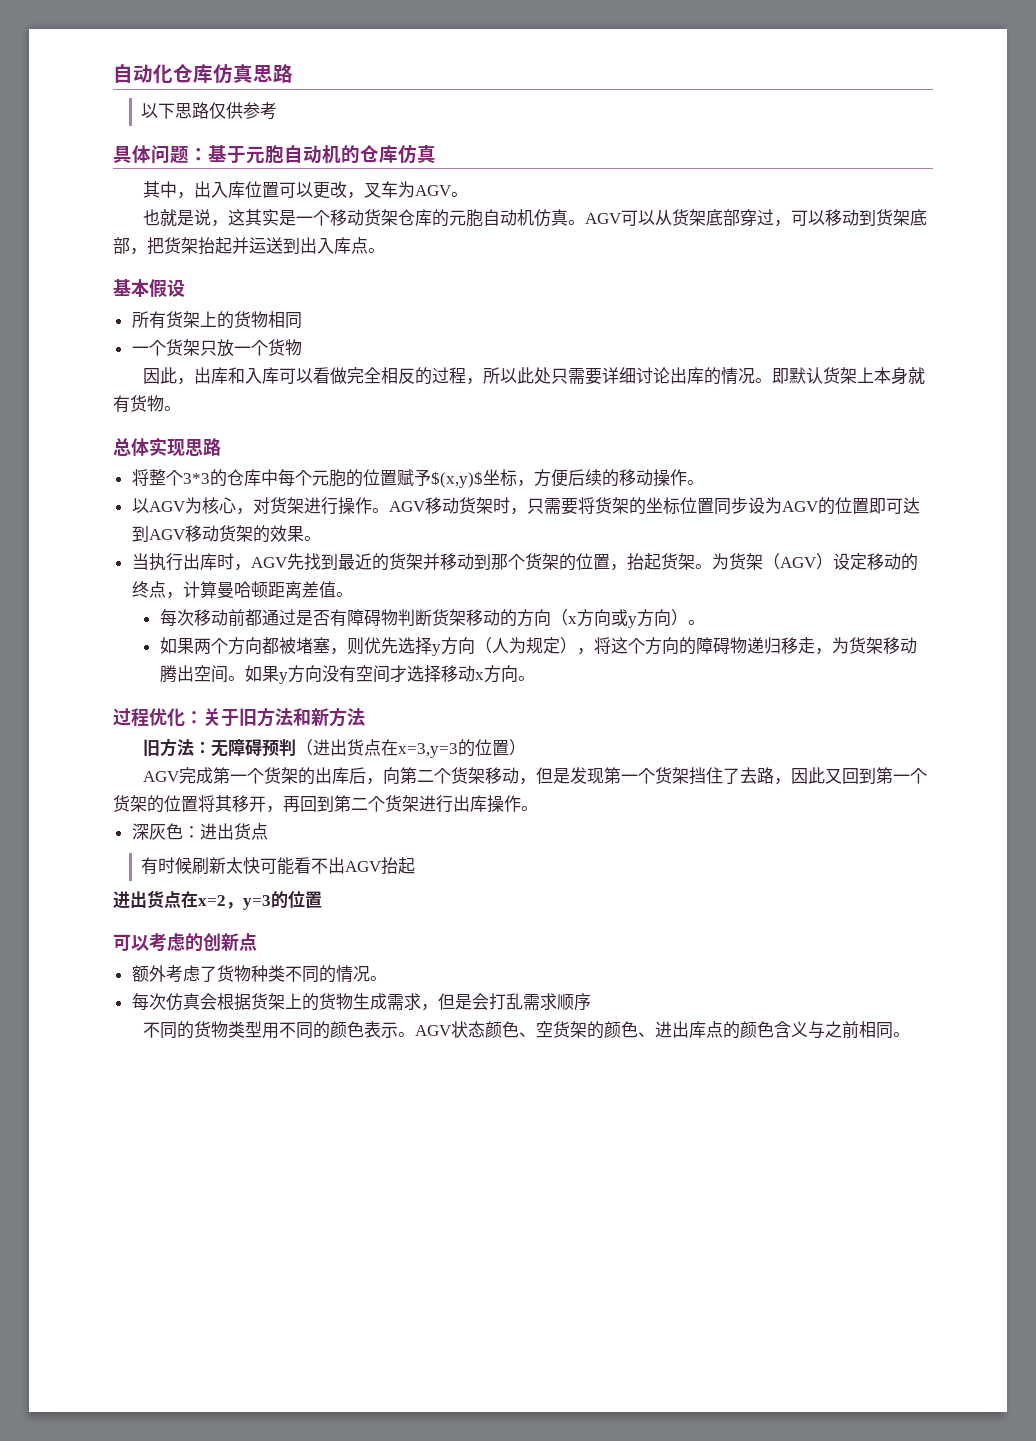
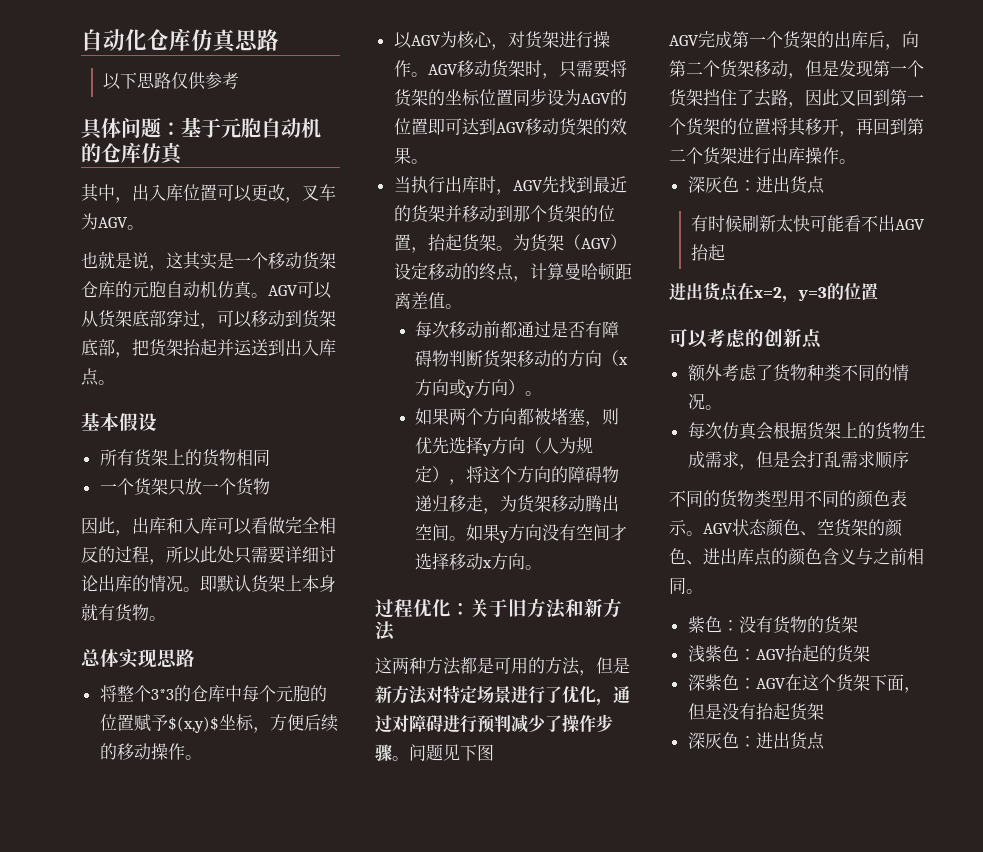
- 旧方法：无障碍预判（进出货点在x=3,y=3的位置）
+ 这两种方法都是可用的方法，但是新方法对特定场景进行了优化，通过对障碍进行预判减少了操作步骤。问题见下图
+ 紫色：没有货物的货架
+ 浅紫色：AGV抬起的货架
+ 深紫色：AGV在这个货架下面，但是没有抬起货架
+ 深灰色：进出货点

